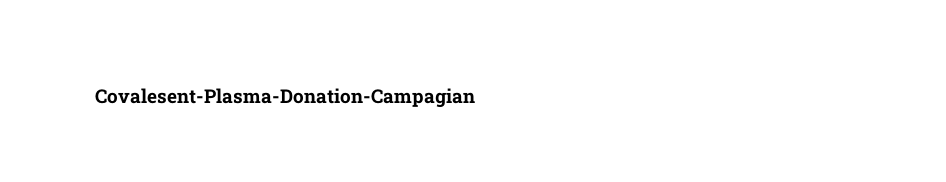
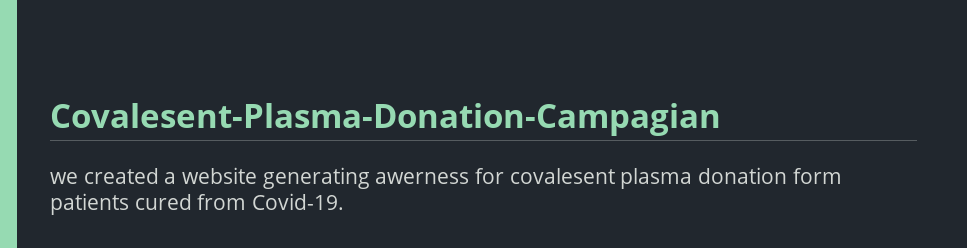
+ we created a website generating awerness for covalesent plasma donation form patients cured from Covid-19.

